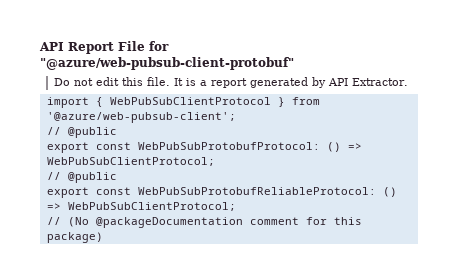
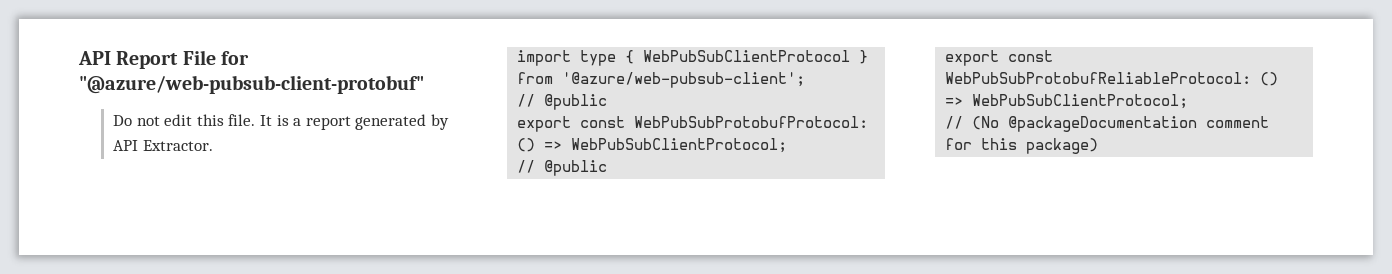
- import { WebPubSubClientProtocol } from '@azure/web-pubsub-client';
+ import type { WebPubSubClientProtocol } from '@azure/web-pubsub-client';

